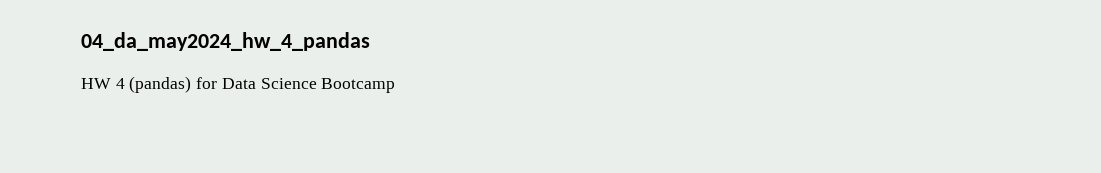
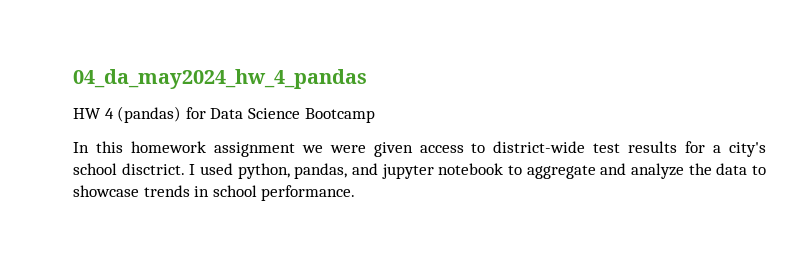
+ In this homework assignment we were given access to district-wide test results for a city's school disctrict. I used python, pandas, and jupyter notebook to aggregate and analyze the data to showcase trends in school performance.

